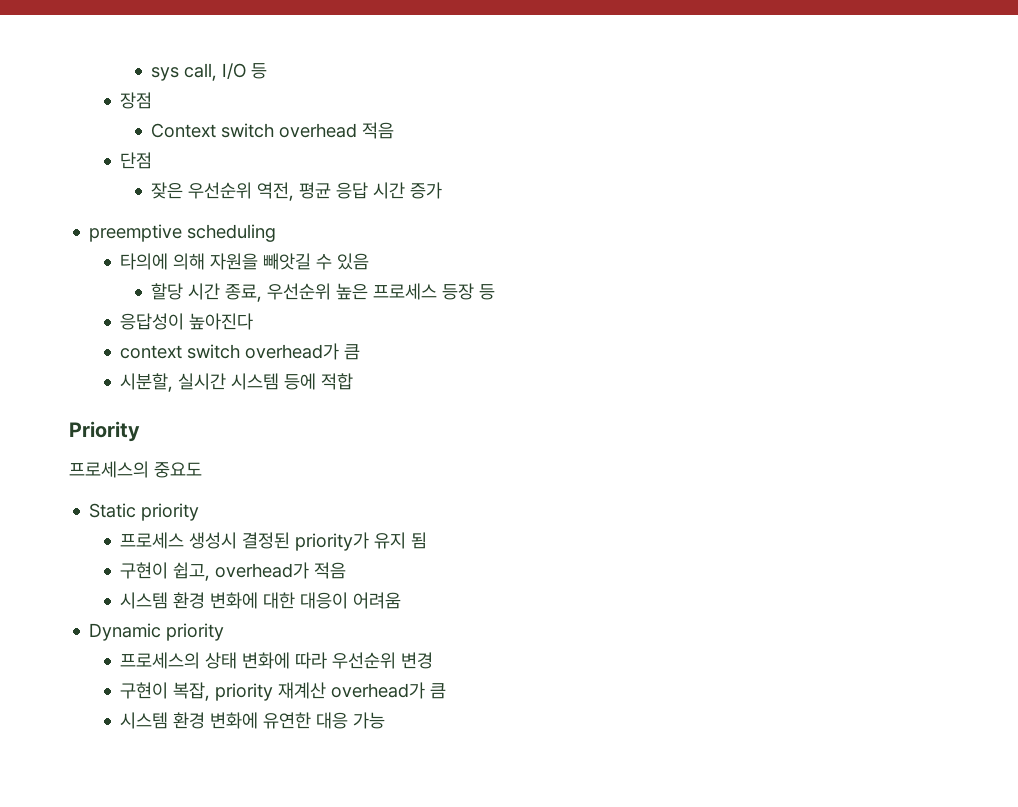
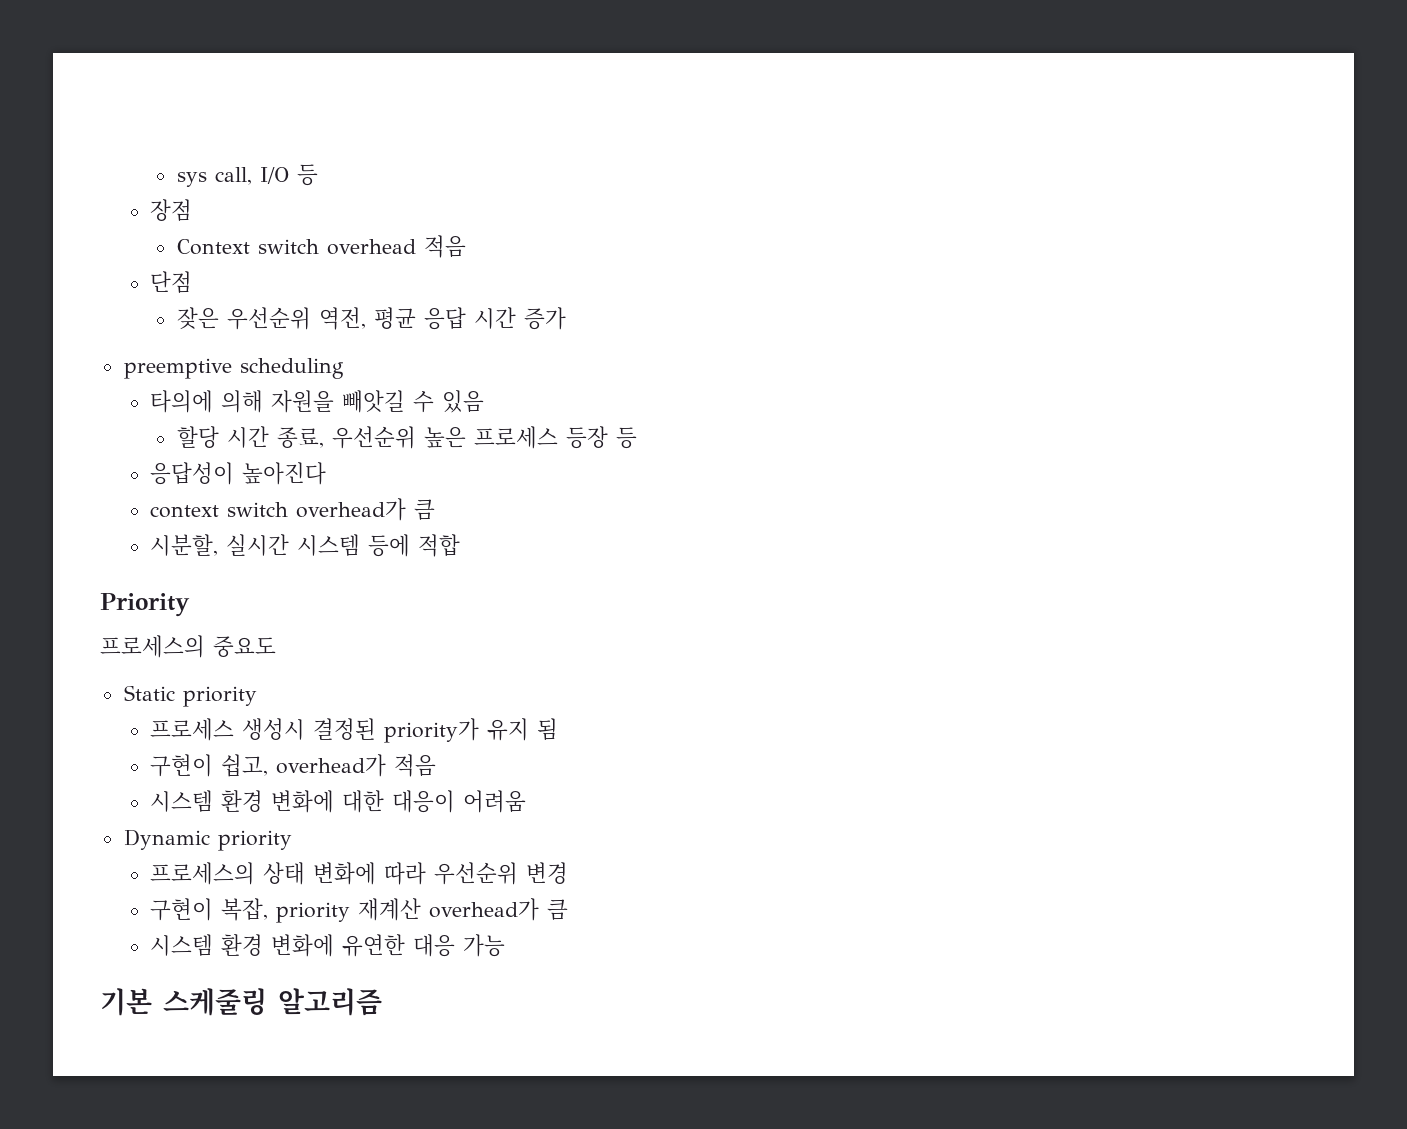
+ 기본 스케줄링 알고리즘

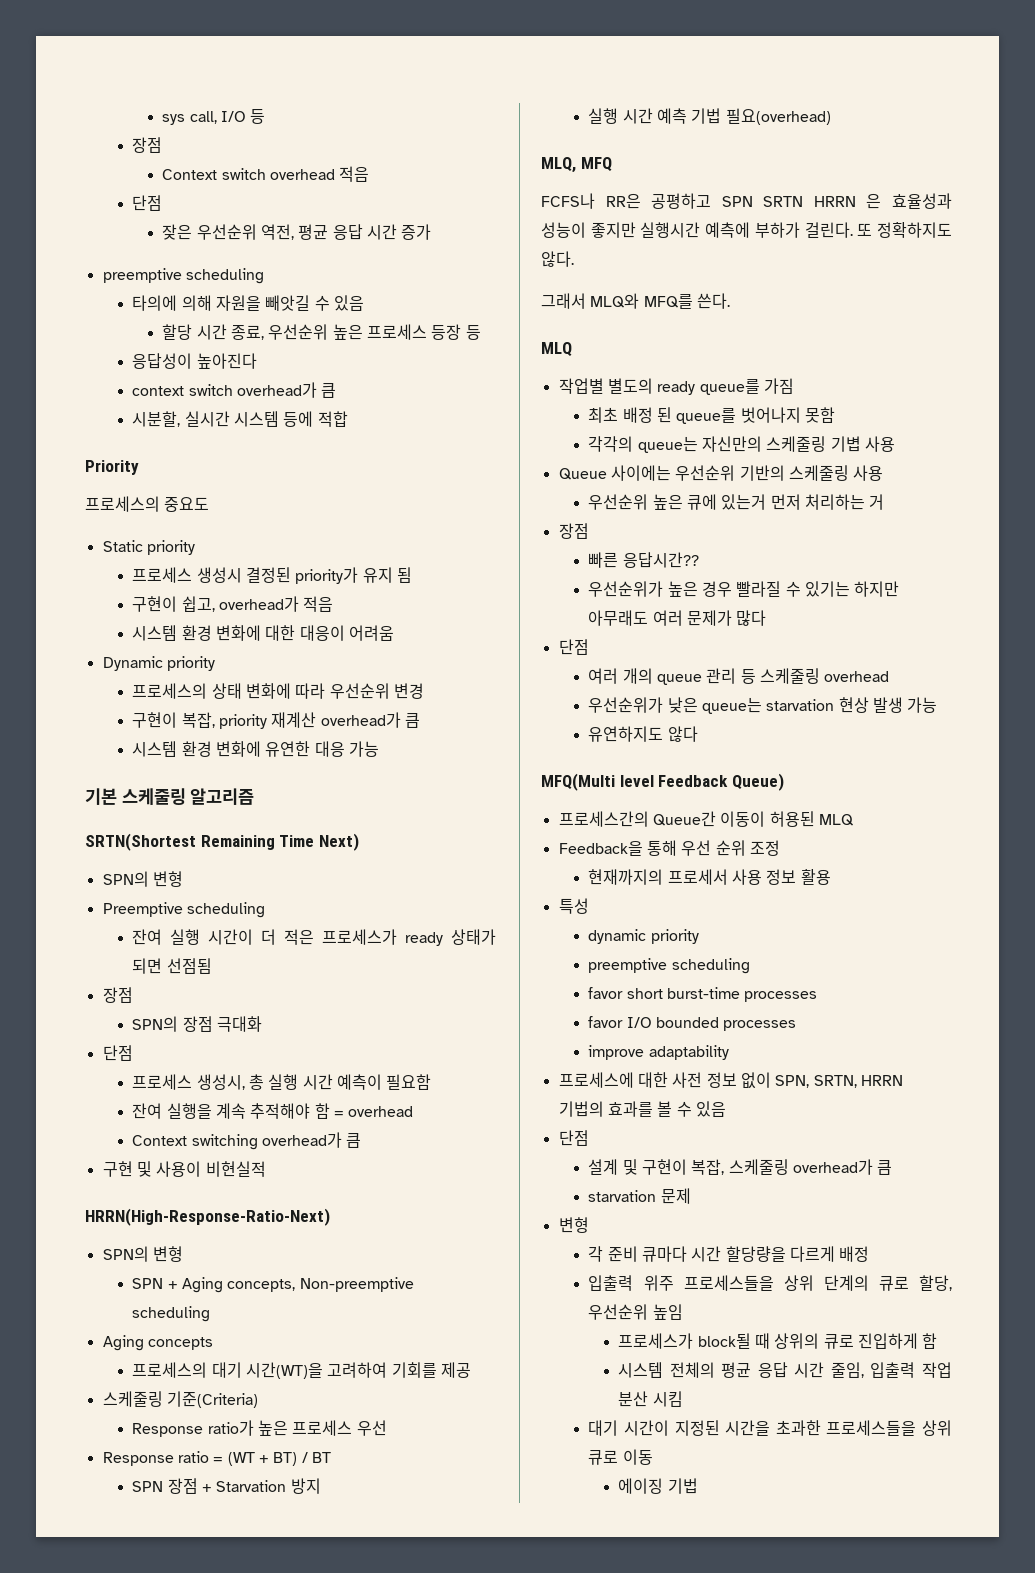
+ SRTN(Shortest Remaining Time Next)
+ SPN의 변형
+ Preemptive scheduling
+ 잔여 실행 시간이 더 적은 프로세스가 ready 상태가 되면 선점됨
+ 장점
+ SPN의 장점 극대화
+ 단점
+ 프로세스 생성시, 총 실행 시간 예측이 필요함
+ 잔여 실행을 계속 추적해야 함 = overhead
+ Context switching overhead가 큼
+ 구현 및 사용이 비현실적
+ HRRN(High-Response-Ratio-Next)
+ SPN의 변형
+ SPN + Aging concepts, Non-preemptive scheduling
+ Aging concepts
+ 프로세스의 대기 시간(WT)을 고려하여 기회를 제공
+ 스케줄링 기준(Criteria)
+ Response ratio가 높은 프로세스 우선
+ Response ratio = (WT + BT) / BT
+ SPN 장점 + Starvation 방지
+ 실행 시간 예측 기법 필요(overhead)
+ MLQ, MFQ
+ FCFS나 RR은 공평하고 SPN SRTN HRRN 은 효율성과 성능이 좋지만 실행시간 예측에 부하가 걸린다. 또 정확하지도 않다.
+ 그래서 MLQ와 MFQ를 쓴다.
+ MLQ
+ 작업별 별도의 ready queue를 가짐
+ 최초 배정 된 queue를 벗어나지 못함
+ 각각의 queue는 자신만의 스케줄링 기볍 사용
+ Queue 사이에는 우선순위 기반의 스케줄링 사용
+ 우선순위 높은 큐에 있는거 먼저 처리하는 거
+ 장점
+ 빠른 응답시간??
+ 우선순위가 높은 경우 빨라질 수 있기는 하지만 아무래도 여러 문제가 많다
+ 단점
+ 여러 개의 queue 관리 등 스케줄링 overhead
+ 우선순위가 낮은 queue는 starvation 현상 발생 가능
+ 유연하지도 않다
+ MFQ(Multi level Feedback Queue)
+ 프로세스간의 Queue간 이동이 허용된 MLQ
+ Feedback을 통해 우선 순위 조정
+ 현재까지의 프로세서 사용 정보 활용
+ 특성
+ dynamic priority
+ preemptive scheduling
+ favor short burst-time processes
+ favor I/O bounded processes
+ improve adaptability
+ 프로세스에 대한 사전 정보 없이 SPN, SRTN, HRRN 기법의 효과를 볼 수 있음
+ 단점
+ 설계 및 구현이 복잡, 스케줄링 overhead가 큼
+ starvation 문제
+ 변형
+ 각 준비 큐마다 시간 할당량을 다르게 배정
+ 입출력 위주 프로세스들을 상위 단계의 큐로 할당, 우선순위 높임
+ 프로세스가 block될 때 상위의 큐로 진입하게 함
+ 시스템 전체의 평균 응답 시간 줄임, 입출력 작업 분산 시킴
+ 대기 시간이 지정된 시간을 초과한 프로세스들을 상위 큐로 이동
+ 에이징 기법

